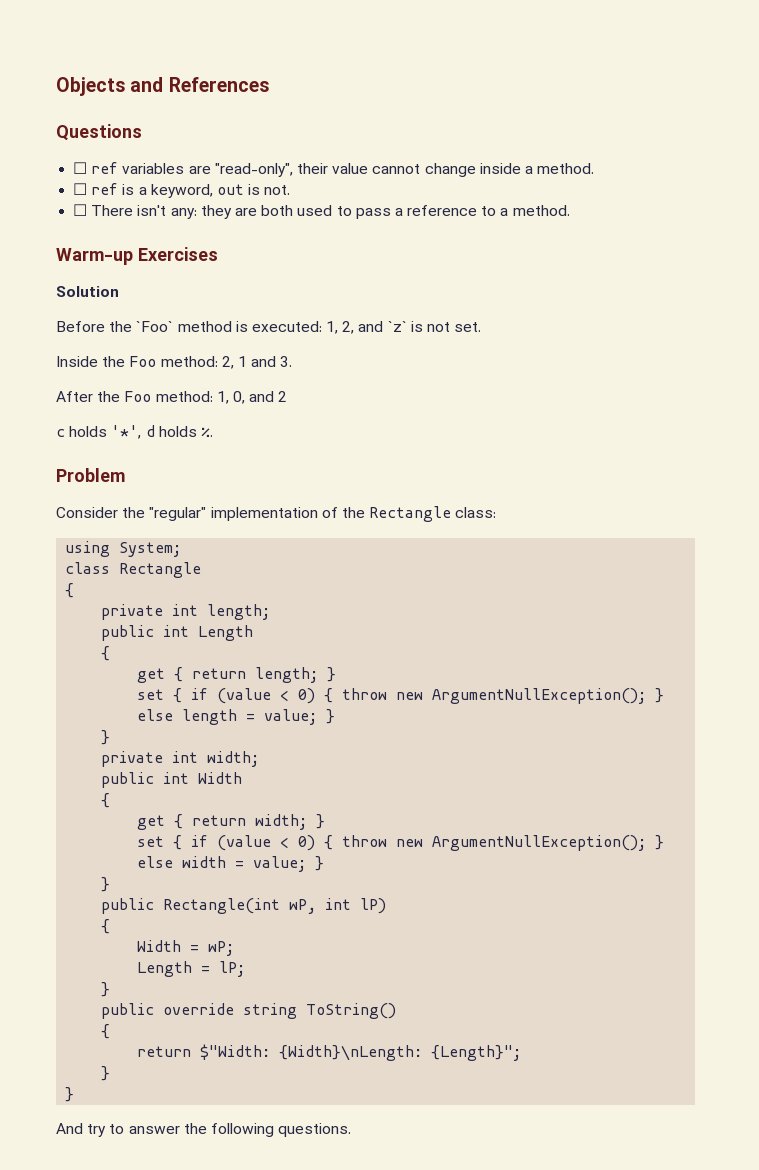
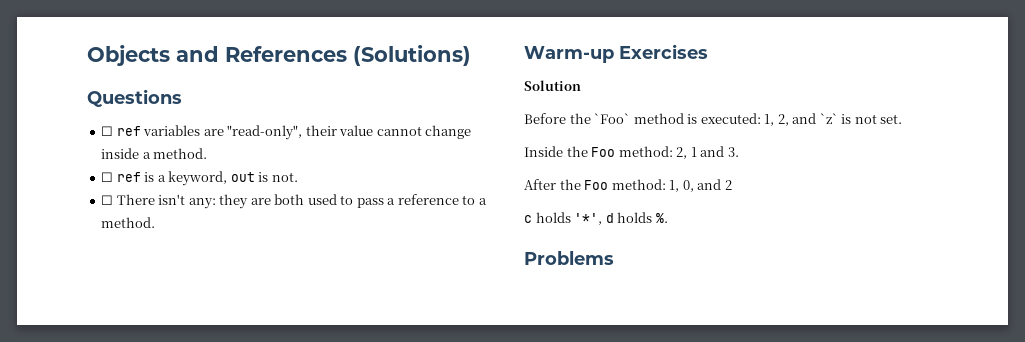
- Objects and References
+ Objects and References (Solutions)
- Problem
- Consider the "regular" implementation of the Rectangle class:
- using System;
- class Rectangle
- {
- private int length;
- public int Length
- {
- get { return length; }
- set { if (value < 0) { throw new ArgumentNullException(); } else length = value; }
- }
- private int width;
- public int Width
- {
- get { return width; }
- set { if (value < 0) { throw new ArgumentNullException(); } else width = value; }
- }
- public Rectangle(int wP, int lP)
- {
- Width = wP;
- Length = lP;
- }
- public override string ToString()
- {
- return $"Width: {Width}\nLength: {Length}";
- }
- }
- And try to answer the following questions.
+ Problems

